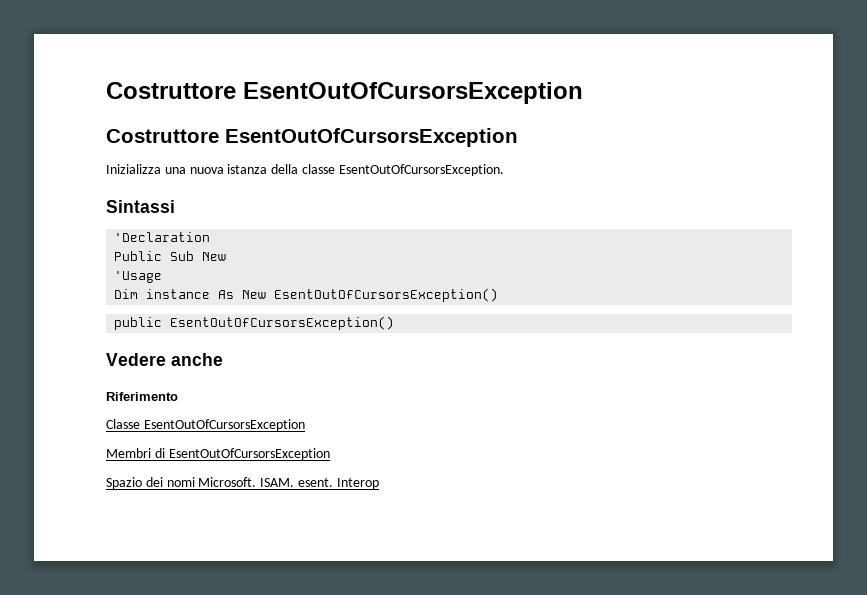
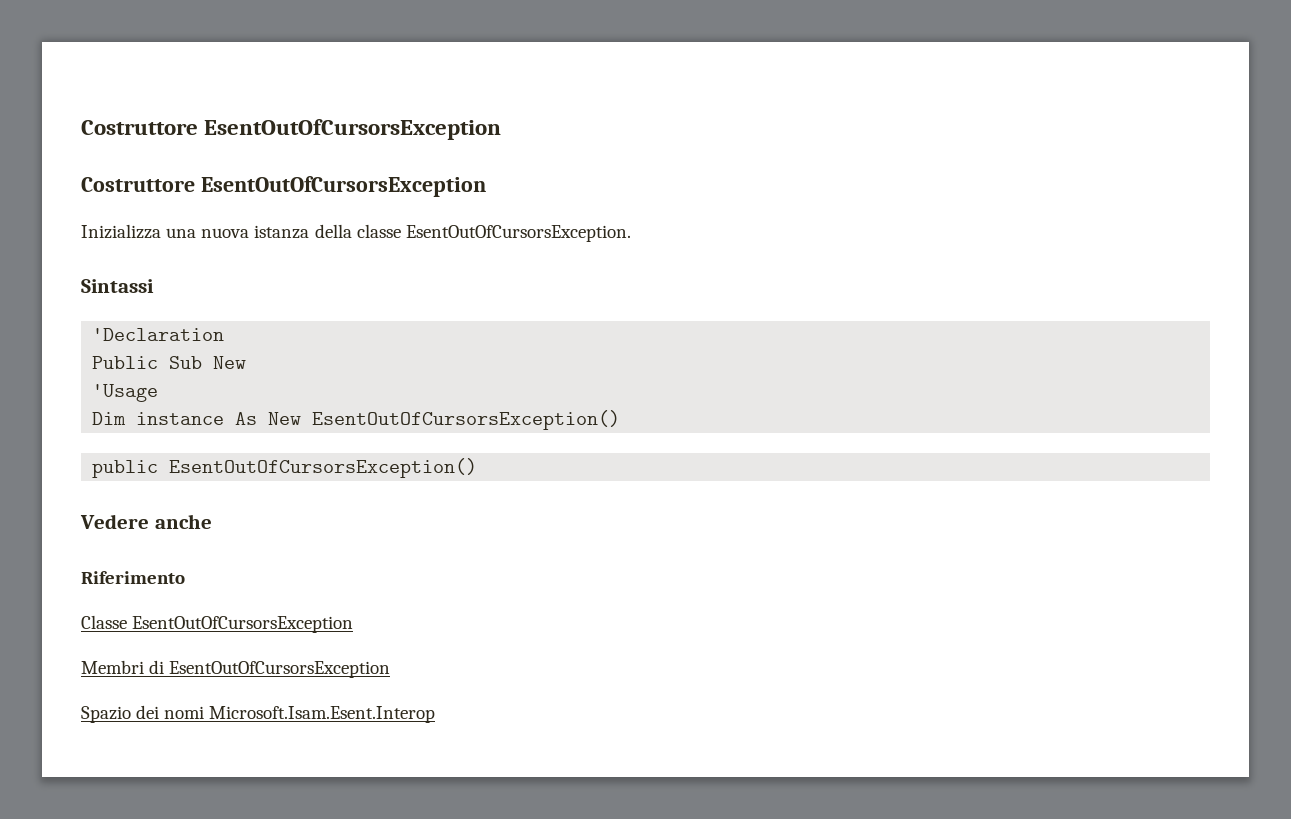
- Spazio dei nomi Microsoft. ISAM. esent. Interop
+ Spazio dei nomi Microsoft.Isam.Esent.Interop

